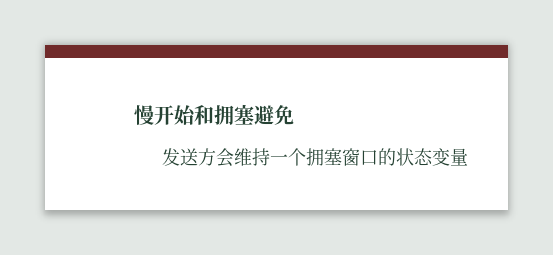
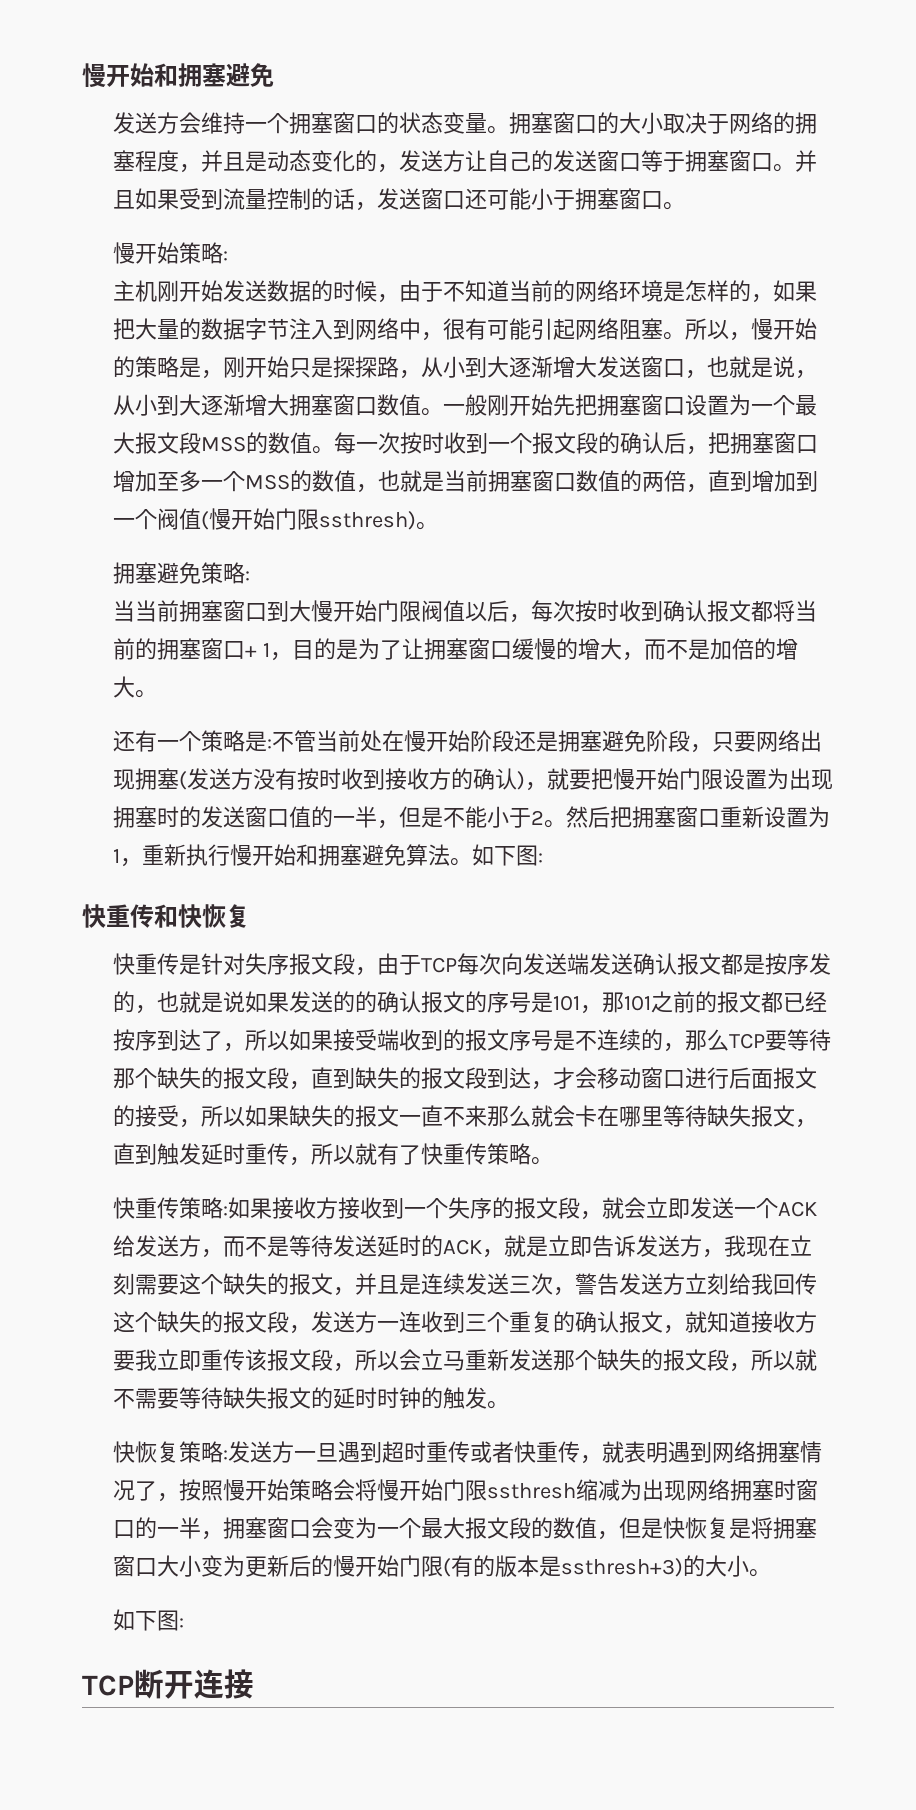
- 发送方会维持一个拥塞窗口的状态变量
+ 发送方会维持一个拥塞窗口的状态变量。拥塞窗口的大小取决于网络的拥塞程度，并且是动态变化的，发送方让自己的发送窗口等于拥塞窗口。并且如果受到流量控制的话，发送窗口还可能小于拥塞窗口。
+ 慢开始策略:
+ 主机刚开始发送数据的时候，由于不知道当前的网络环境是怎样的，如果把大量的数据字节注入到网络中，很有可能引起网络阻塞。所以，慢开始的策略是，刚开始只是探探路，从小到大逐渐增大发送窗口，也就是说，从小到大逐渐增大拥塞窗口数值。一般刚开始先把拥塞窗口设置为一个最大报文段MSS的数值。每一次按时收到一个报文段的确认后，把拥塞窗口增加至多一个MSS的数值，也就是当前拥塞窗口数值的两倍，直到增加到一个阀值(慢开始门限ssthresh)。
+ 拥塞避免策略:
+ 当当前拥塞窗口到大慢开始门限阀值以后，每次按时收到确认报文都将当前的拥塞窗口+ 1，目的是为了让拥塞窗口缓慢的增大，而不是加倍的增大。
+ 还有一个策略是:不管当前处在慢开始阶段还是拥塞避免阶段，只要网络出现拥塞(发送方没有按时收到接收方的确认)，就要把慢开始门限设置为出现拥塞时的发送窗口值的一半，但是不能小于2。然后把拥塞窗口重新设置为1，重新执行慢开始和拥塞避免算法。如下图:
+ 快重传和快恢复
+ 快重传是针对失序报文段，由于TCP每次向发送端发送确认报文都是按序发的，也就是说如果发送的的确认报文的序号是101，那101之前的报文都已经按序到达了，所以如果接受端收到的报文序号是不连续的，那么TCP要等待那个缺失的报文段，直到缺失的报文段到达，才会移动窗口进行后面报文的接受，所以如果缺失的报文一直不来那么就会卡在哪里等待缺失报文，直到触发延时重传，所以就有了快重传策略。
+ 快重传策略:如果接收方接收到一个失序的报文段，就会立即发送一个ACK给发送方，而不是等待发送延时的ACK，就是立即告诉发送方，我现在立刻需要这个缺失的报文，并且是连续发送三次，警告发送方立刻给我回传这个缺失的报文段，发送方一连收到三个重复的确认报文，就知道接收方要我立即重传该报文段，所以会立马重新发送那个缺失的报文段，所以就不需要等待缺失报文的延时时钟的触发。
+ 快恢复策略:发送方一旦遇到超时重传或者快重传，就表明遇到网络拥塞情况了，按照慢开始策略会将慢开始门限ssthresh缩减为出现网络拥塞时窗口的一半，拥塞窗口会变为一个最大报文段的数值，但是快恢复是将拥塞窗口大小变为更新后的慢开始门限(有的版本是ssthresh+3)的大小。
+ 如下图:
+ TCP断开连接

